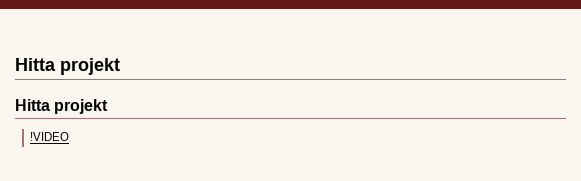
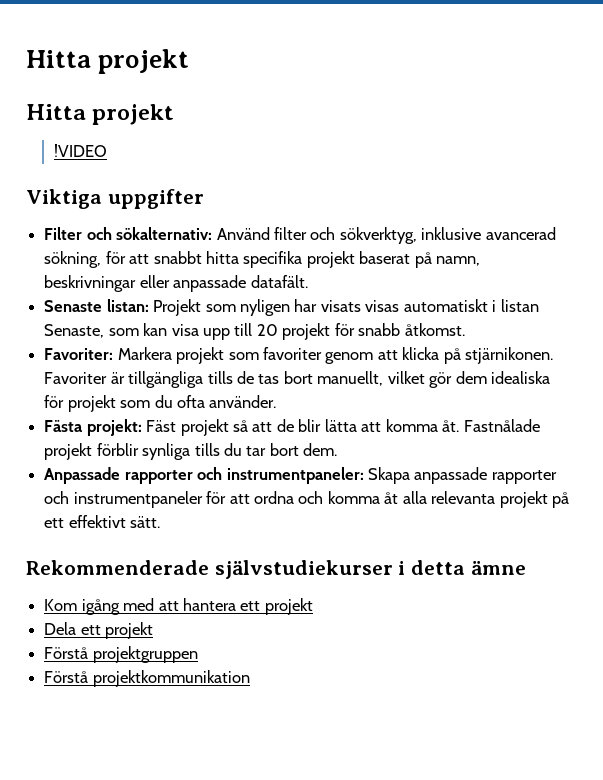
+ Viktiga uppgifter
+ Filter och sökalternativ: Använd filter och sökverktyg, inklusive avancerad sökning, för att snabbt hitta specifika projekt baserat på namn, beskrivningar eller anpassade datafält.
+ Senaste listan: Projekt som nyligen har visats visas automatiskt i listan Senaste, som kan visa upp till 20 projekt för snabb åtkomst.
+ Favoriter: Markera projekt som favoriter genom att klicka på stjärnikonen. Favoriter är tillgängliga tills de tas bort manuellt, vilket gör dem idealiska för projekt som du ofta använder.
+ Fästa projekt: Fäst projekt så att de blir lätta att komma åt. Fastnålade projekt förblir synliga tills du tar bort dem.
+ Anpassade rapporter och instrumentpaneler: Skapa anpassade rapporter och instrumentpaneler för att ordna och komma åt alla relevanta projekt på ett effektivt sätt.
+ Rekommenderade självstudiekurser i detta ämne
+ Kom igång med att hantera ett projekt
+ Dela ett projekt
+ Förstå projektgruppen
+ Förstå projektkommunikation

